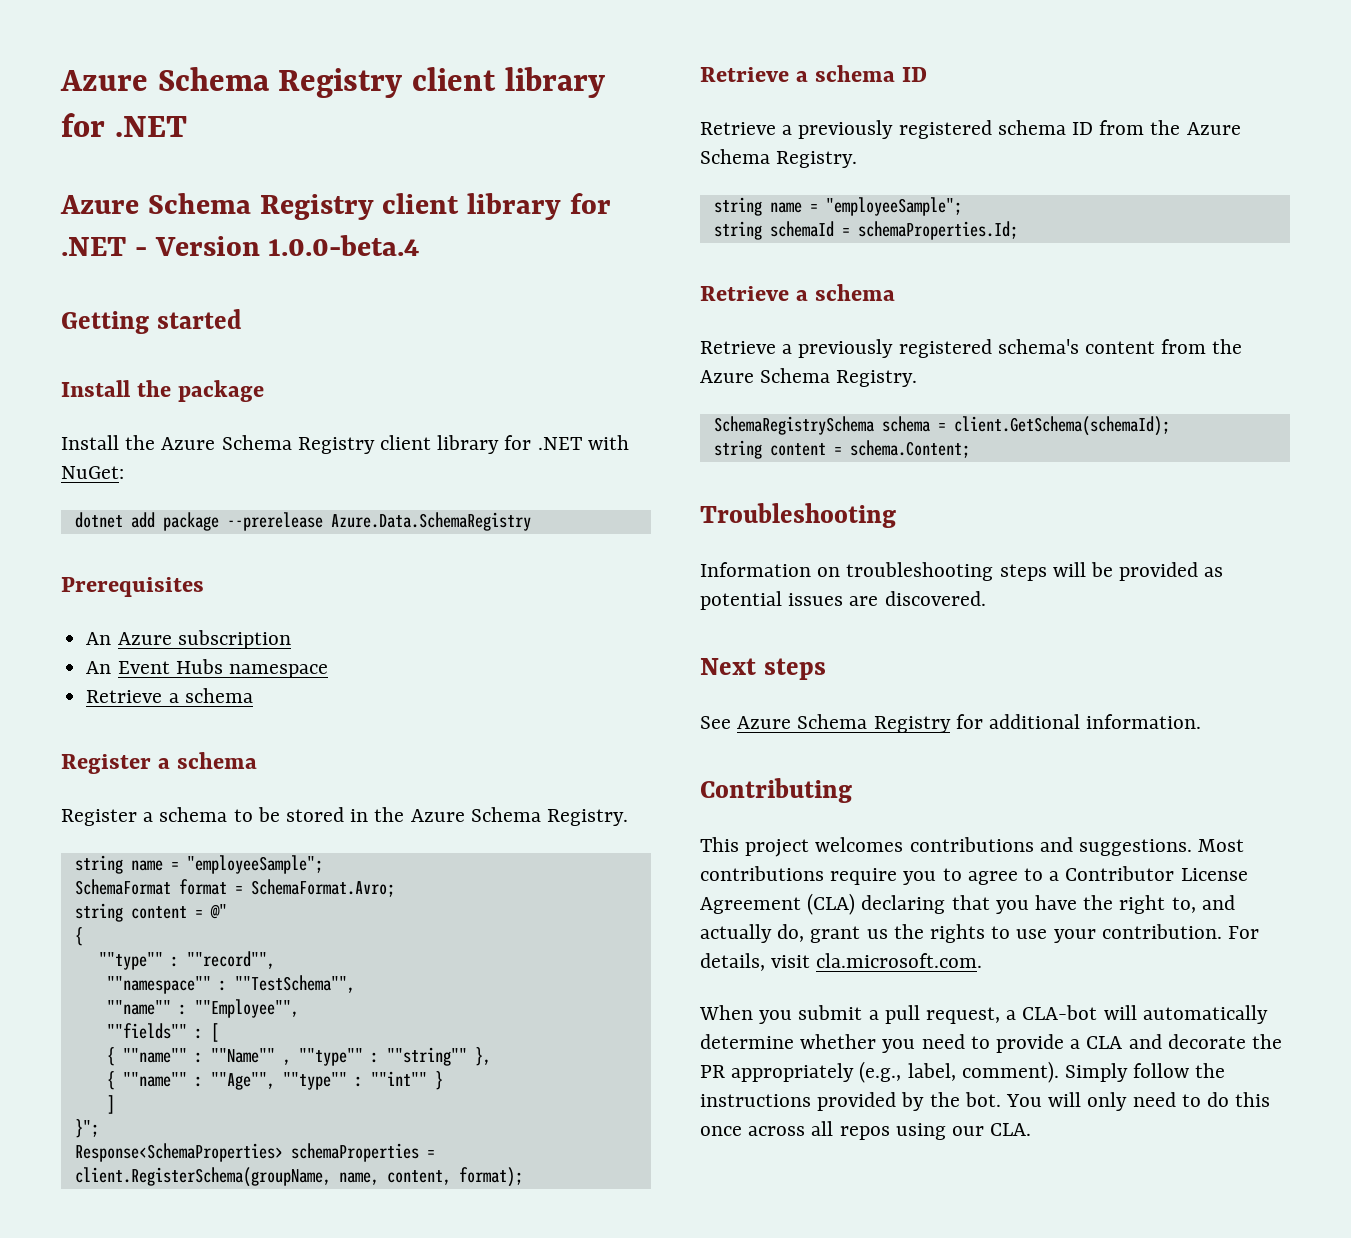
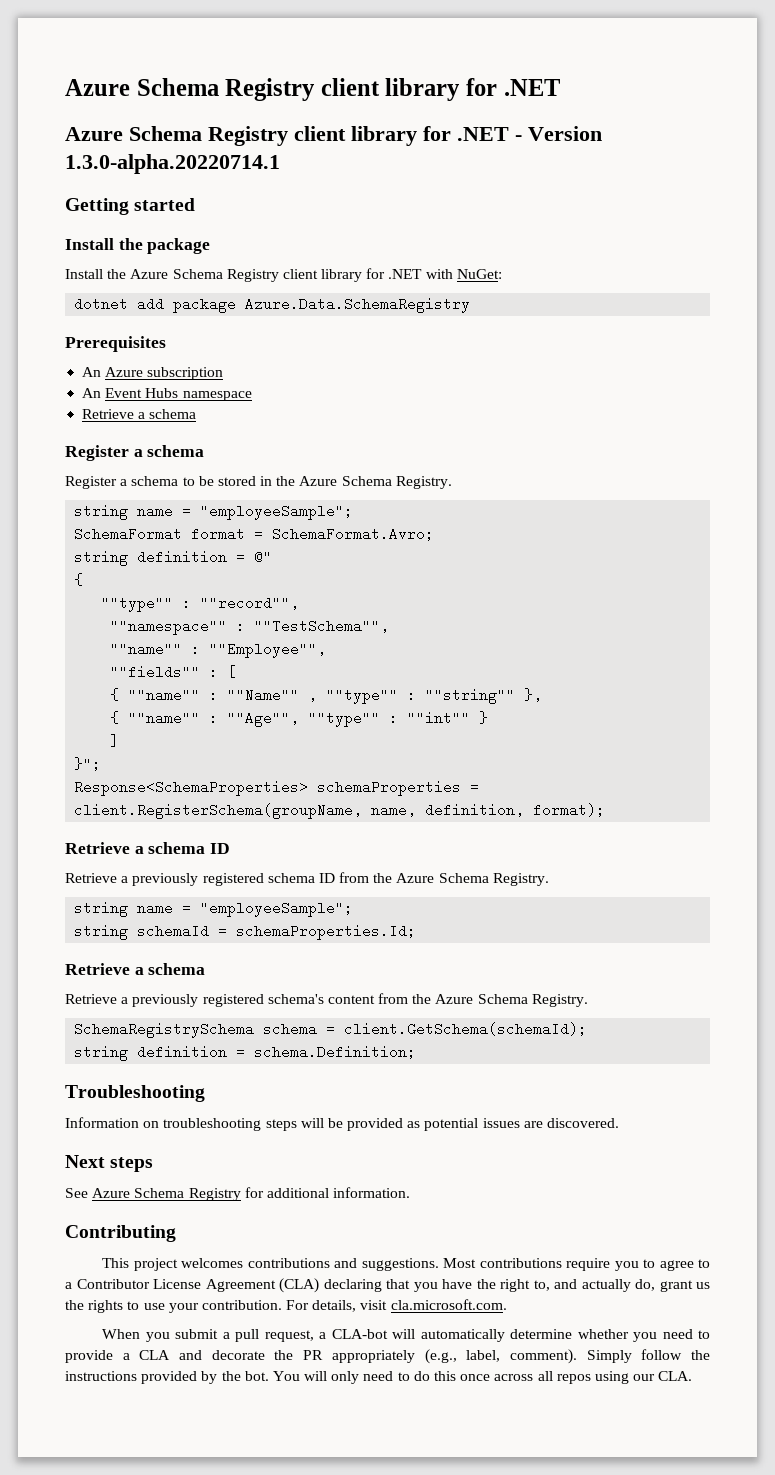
- Azure Schema Registry client library for .NET - Version 1.0.0-beta.4
+ Azure Schema Registry client library for .NET - Version 1.3.0-alpha.20220714.1
- dotnet add package --prerelease Azure.Data.SchemaRegistry
+ dotnet add package Azure.Data.SchemaRegistry
- string content = @"
+ string definition = @"
- Response<SchemaProperties> schemaProperties = client.RegisterSchema(groupName, name, content, format);
+ Response<SchemaProperties> schemaProperties = client.RegisterSchema(groupName, name, definition, format);
- string content = schema.Content;
+ string definition = schema.Definition;

